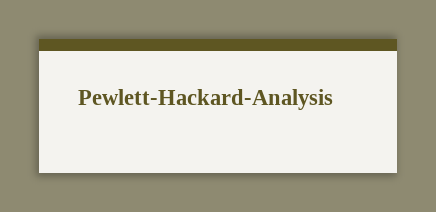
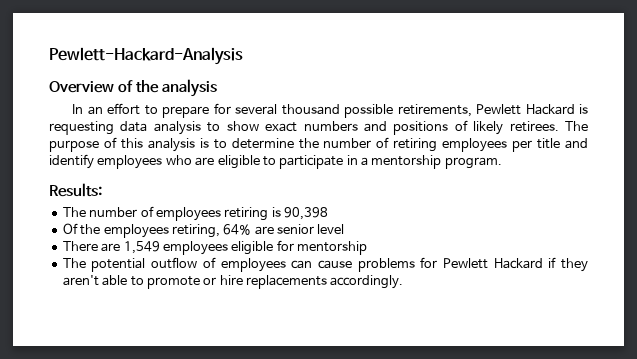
+ Overview of the analysis
+ In an effort to prepare for several thousand possible retirements, Pewlett Hackard is requesting data analysis to show exact numbers and positions of likely retirees. The purpose of this analysis is to determine the number of retiring employees per title and identify employees who are eligible to participate in a mentorship program.
+ Results:
+ The number of employees retiring is 90,398
+ Of the employees retiring, 64% are senior level
+ There are 1,549 employees eligible for mentorship
+ The potential outflow of employees can cause problems for Pewlett Hackard if they aren't able to promote or hire replacements accordingly.

